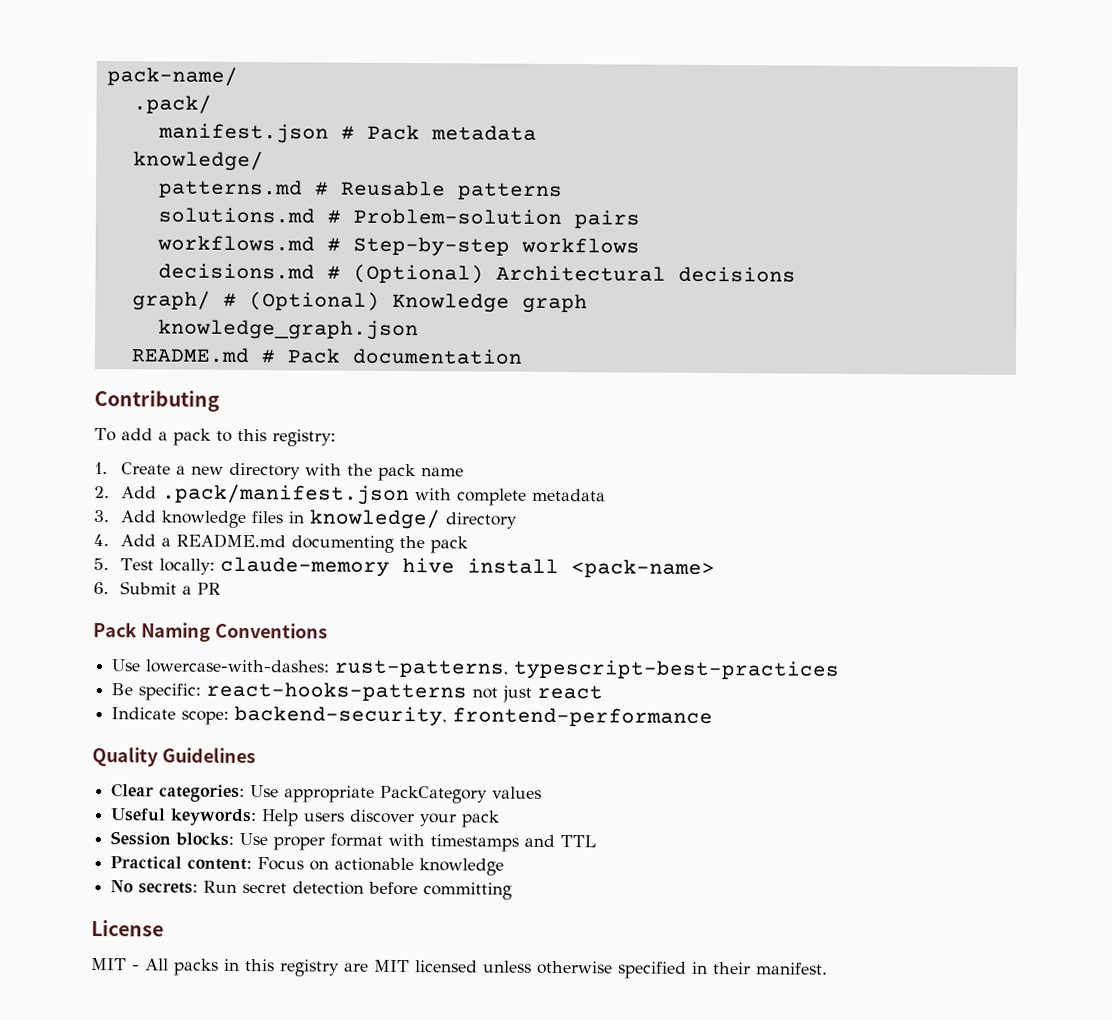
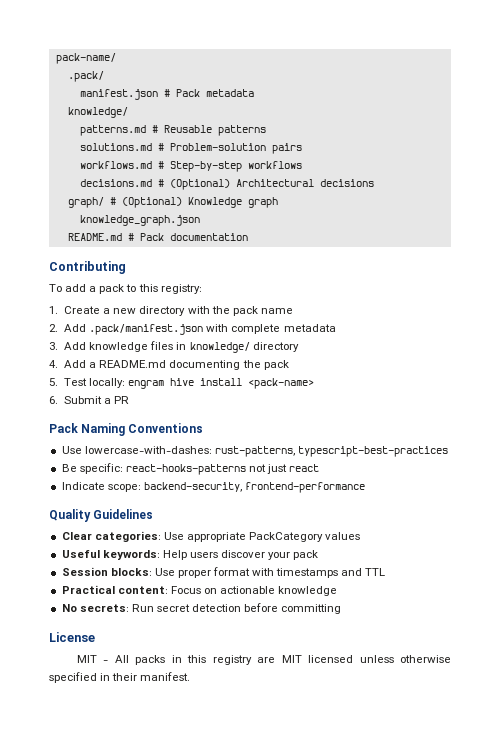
- 5. Test locally: claude-memory hive install <pack-name>
+ 5. Test locally: engram hive install <pack-name>

